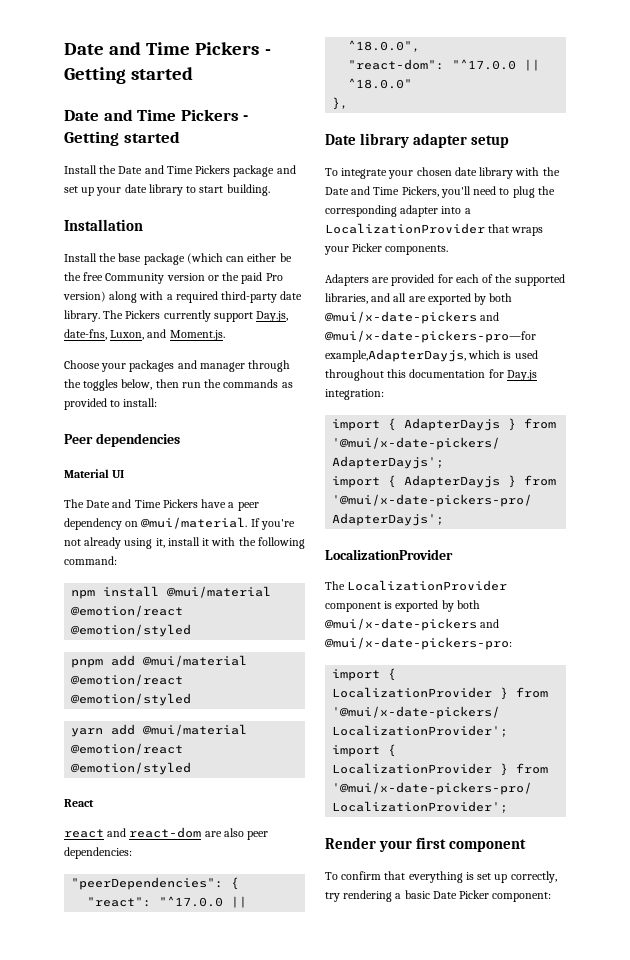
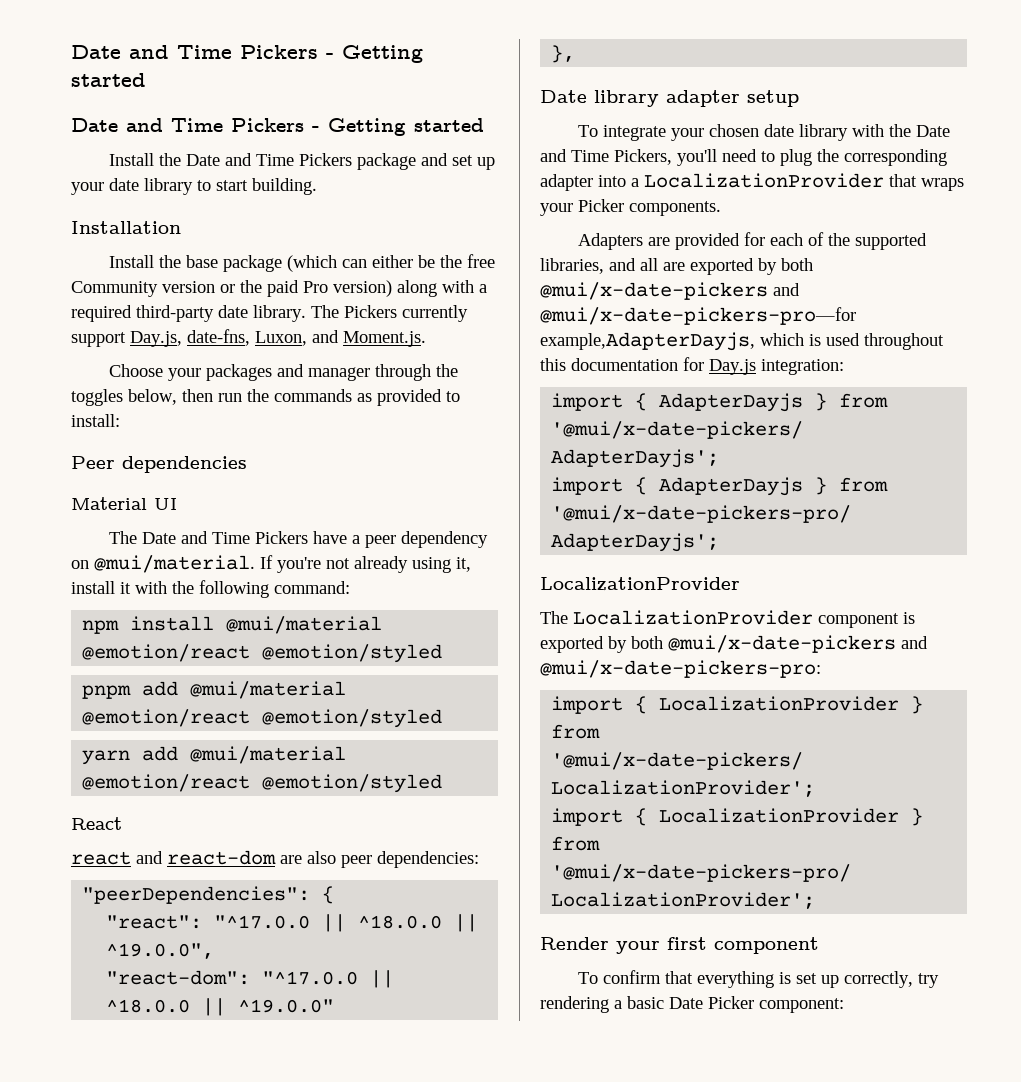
- "react": "^17.0.0 || ^18.0.0",
+ "react": "^17.0.0 || ^18.0.0 || ^19.0.0",
- "react-dom": "^17.0.0 || ^18.0.0"
+ "react-dom": "^17.0.0 || ^18.0.0 || ^19.0.0"

